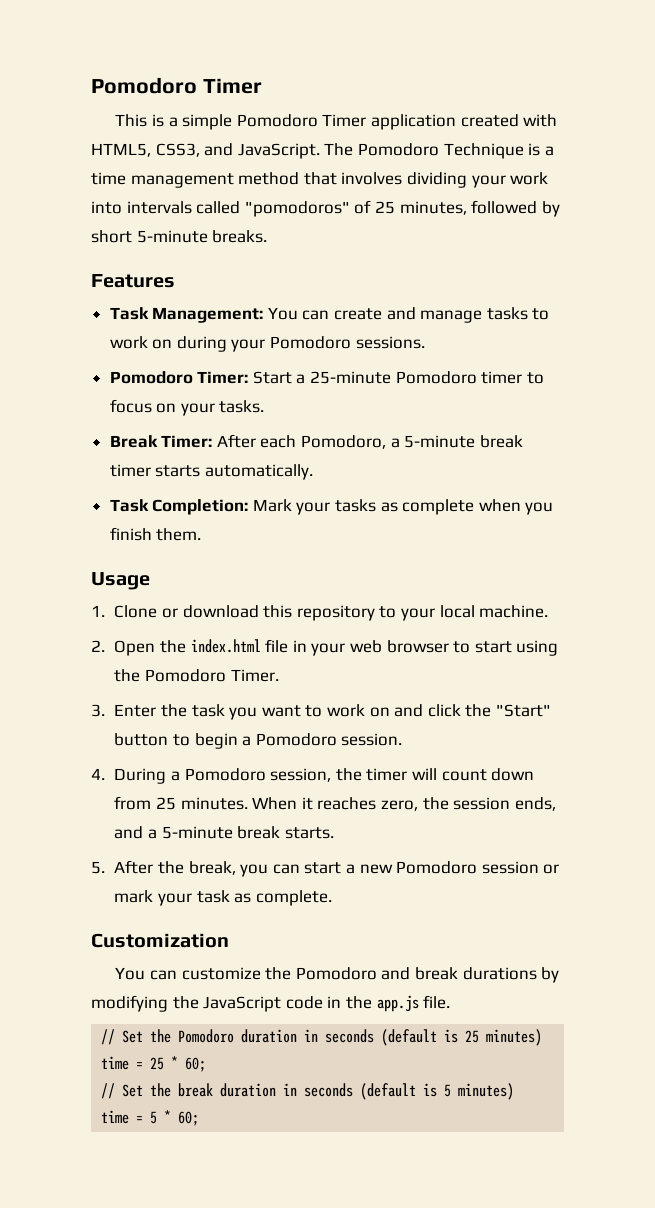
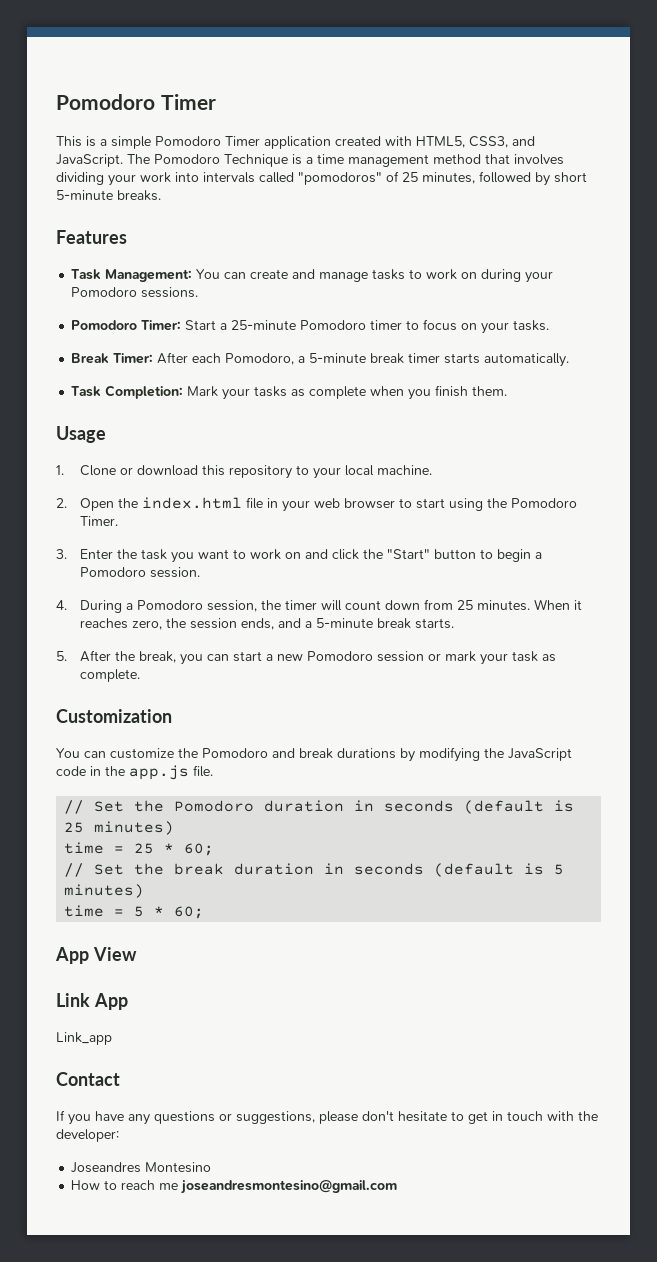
+ App View
+ Link App
+ Link_app
+ Contact
+ If you have any questions or suggestions, please don't hesitate to get in touch with the developer:
+ Joseandres Montesino
+ How to reach me joseandresmontesino@gmail.com

